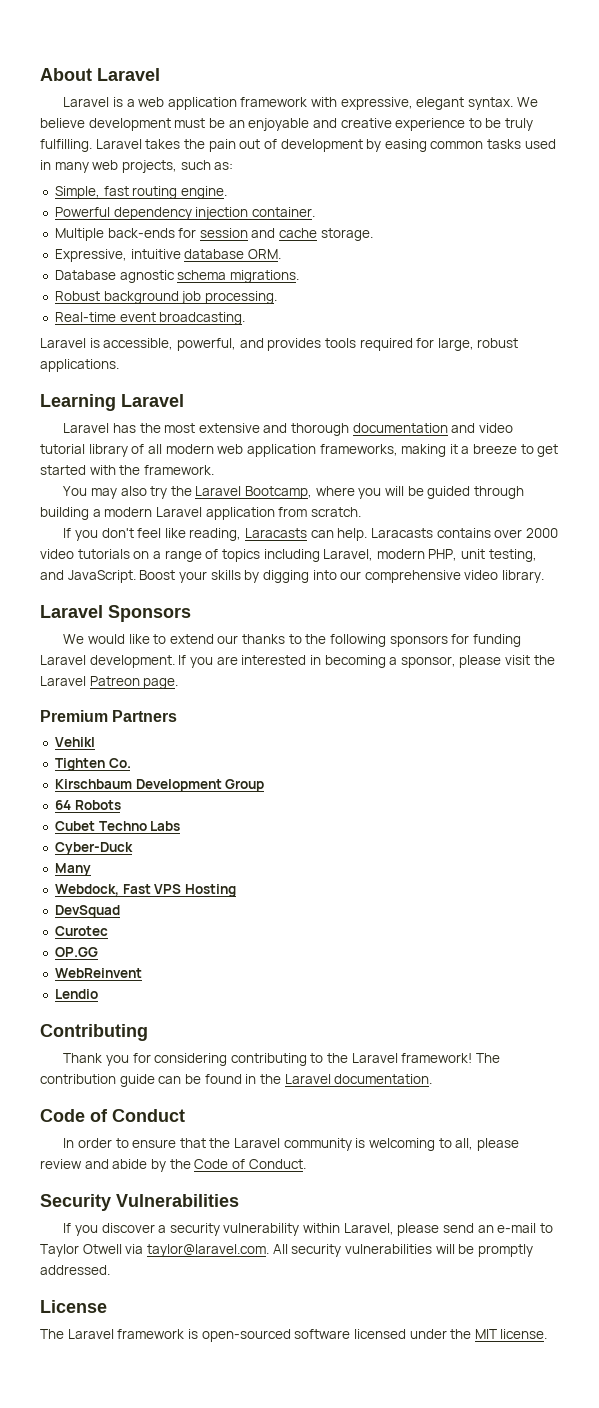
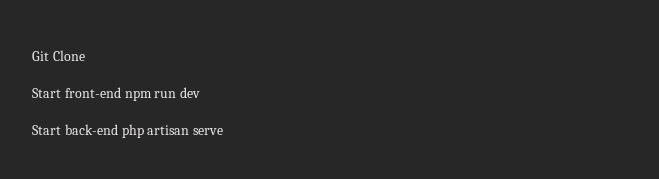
- About Laravel
- Laravel is a web application framework with expressive, elegant syntax. We believe development must be an enjoyable and creative experience to be truly fulfilling. Laravel takes the pain out of development by easing common tasks used in many web projects, such as:
- Simple, fast routing engine.
- Powerful dependency injection container.
- Multiple back-ends for session and cache storage.
- Expressive, intuitive database ORM.
- Database agnostic schema migrations.
- Robust background job processing.
- Real-time event broadcasting.
- Laravel is accessible, powerful, and provides tools required for large, robust applications.
- Learning Laravel
- Laravel has the most extensive and thorough documentation and video tutorial library of all modern web application frameworks, making it a breeze to get started with the framework.
- You may also try the Laravel Bootcamp, where you will be guided through building a modern Laravel application from scratch.
- If you don't feel like reading, Laracasts can help. Laracasts contains over 2000 video tutorials on a range of topics including Laravel, modern PHP, unit testing, and JavaScript. Boost your skills by digging into our comprehensive video library.
- Laravel Sponsors
- We would like to extend our thanks to the following sponsors for funding Laravel development. If you are interested in becoming a sponsor, please visit the Laravel Patreon page.
- Premium Partners
- Vehikl
- Tighten Co.
- Kirschbaum Development Group
- 64 Robots
- Cubet Techno Labs
- Cyber-Duck
- Many
- Webdock, Fast VPS Hosting
- DevSquad
- Curotec
- OP.GG
- WebReinvent
- Lendio
- Contributing
- Thank you for considering contributing to the Laravel framework! The contribution guide can be found in the Laravel documentation.
- Code of Conduct
- In order to ensure that the Laravel community is welcoming to all, please review and abide by the Code of Conduct.
- Security Vulnerabilities
- If you discover a security vulnerability within Laravel, please send an e-mail to Taylor Otwell via taylor@laravel.com. All security vulnerabilities will be promptly addressed.
- License
- The Laravel framework is open-sourced software licensed under the MIT license.
+ Git Clone
+ Start front-end npm run dev
+ Start back-end php artisan serve

